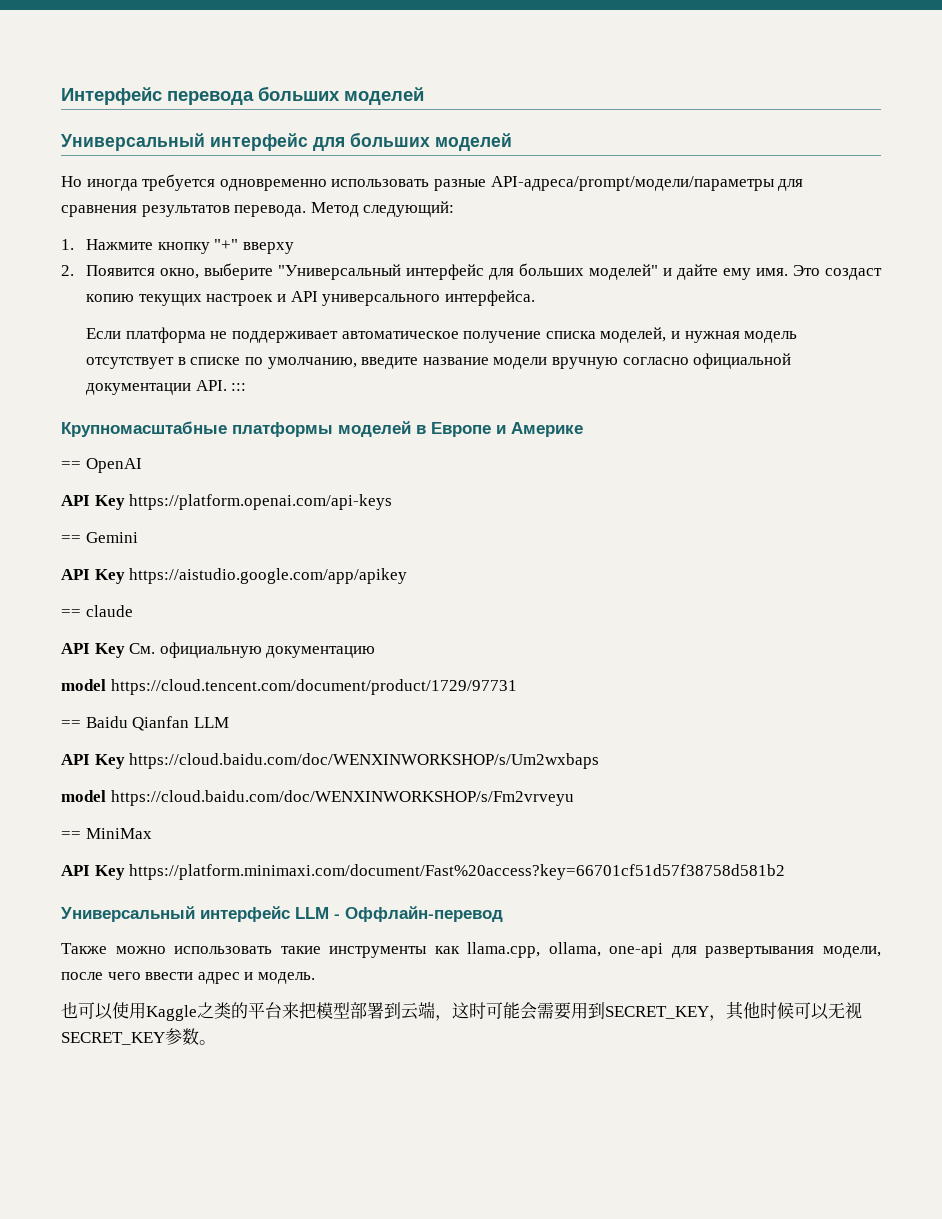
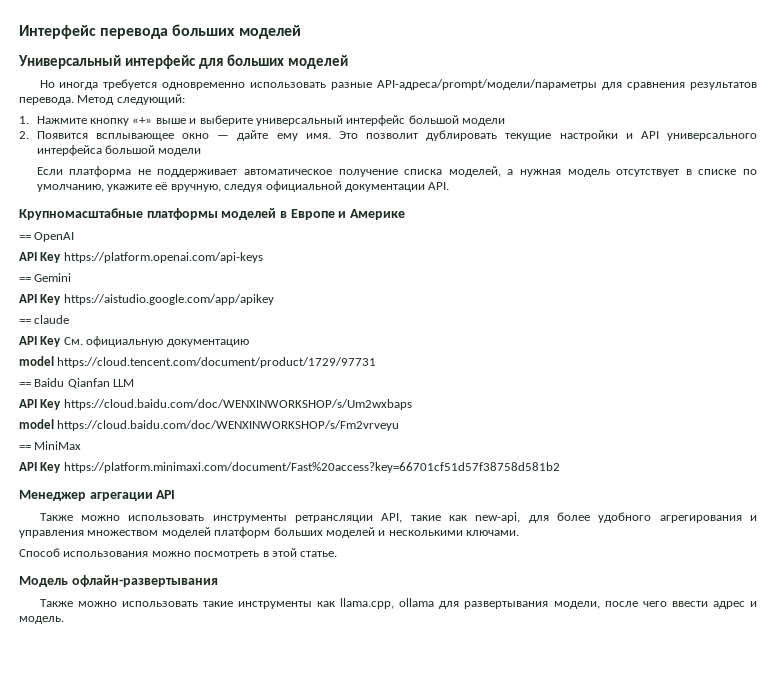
- 1. Нажмите кнопку "+" вверху
- 2. Появится окно, выберите "Универсальный интерфейс для больших моделей" и дайте ему имя. Это создаст копию текущих настроек и API универсального интерфейса.
+ 1. Нажмите кнопку «+» выше и выберите универсальный интерфейс большой модели
+ 2. Появится всплывающее окно — дайте ему имя. Это позволит дублировать текущие настройки и API универсального интерфейса большой модели
- Если платформа не поддерживает автоматическое получение списка моделей, и нужная модель отсутствует в списке по умолчанию, введите название модели вручную согласно официальной документации API. :::
+ Если платформа не поддерживает автоматическое получение списка моделей, а нужная модель отсутствует в списке по умолчанию, укажите её вручную, следуя официальной документации API.
- Универсальный интерфейс LLM - Оффлайн-перевод
+ Менеджер агрегации API
+ Также можно использовать инструменты ретрансляции API, такие как new-api, для более удобного агрегирования и управления множеством моделей платформ больших моделей и несколькими ключами.
+ Способ использования можно посмотреть в этой статье.
+ Модель офлайн-развертывания
- Также можно использовать такие инструменты как llama.cpp, ollama, one-api для развертывания модели, после чего ввести адрес и модель.
+ Также можно использовать такие инструменты как llama.cpp, ollama для развертывания модели, после чего ввести адрес и модель.
- 也可以使用Kaggle之类的平台来把模型部署到云端，这时可能会需要用到SECRET_KEY，其他时候可以无视SECRET_KEY参数。

